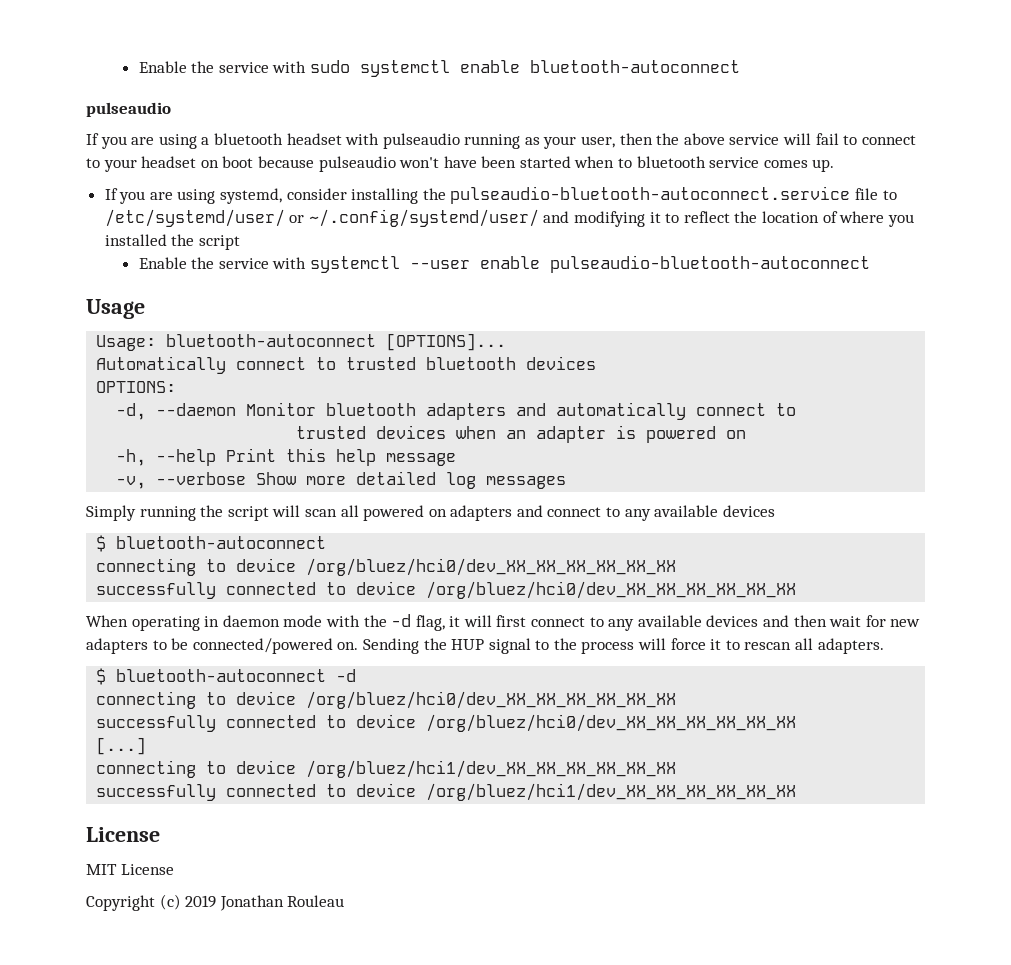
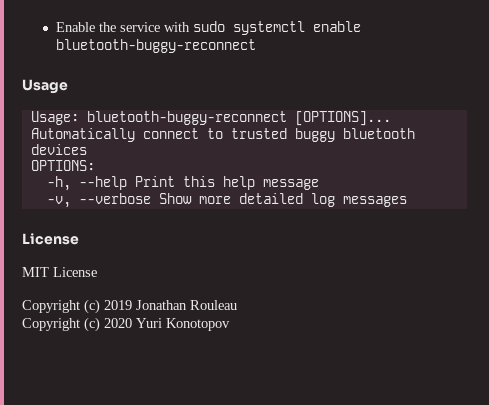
- Enable the service with sudo systemctl enable bluetooth-autoconnect
- pulseaudio
- If you are using a bluetooth headset with pulseaudio running as your user, then the above service will fail to connect to your headset on boot because pulseaudio won't have been started when to bluetooth service comes up.
- If you are using systemd, consider installing the pulseaudio-bluetooth-autoconnect.service file to /etc/systemd/user/ or ~/.config/systemd/user/ and modifying it to reflect the location of where you installed the script
- Enable the service with systemctl --user enable pulseaudio-bluetooth-autoconnect
+ Enable the service with sudo systemctl enable bluetooth-buggy-reconnect
- Usage: bluetooth-autoconnect [OPTIONS]...
+ Usage: bluetooth-buggy-reconnect [OPTIONS]...
- Automatically connect to trusted bluetooth devices
+ Automatically connect to trusted buggy bluetooth devices
- -d, --daemon Monitor bluetooth adapters and automatically connect to
- trusted devices when an adapter is powered on
- Simply running the script will scan all powered on adapters and connect to any available devices
- $ bluetooth-autoconnect
- connecting to device /org/bluez/hci0/dev_XX_XX_XX_XX_XX_XX
- successfully connected to device /org/bluez/hci0/dev_XX_XX_XX_XX_XX_XX
- When operating in daemon mode with the -d flag, it will first connect to any available devices and then wait for new adapters to be connected/powered on. Sending the HUP signal to the process will force it to rescan all adapters.
- $ bluetooth-autoconnect -d
- connecting to device /org/bluez/hci0/dev_XX_XX_XX_XX_XX_XX
- successfully connected to device /org/bluez/hci0/dev_XX_XX_XX_XX_XX_XX
- [...]
- connecting to device /org/bluez/hci1/dev_XX_XX_XX_XX_XX_XX
- successfully connected to device /org/bluez/hci1/dev_XX_XX_XX_XX_XX_XX
+ Copyright (c) 2020 Yuri Konotopov

